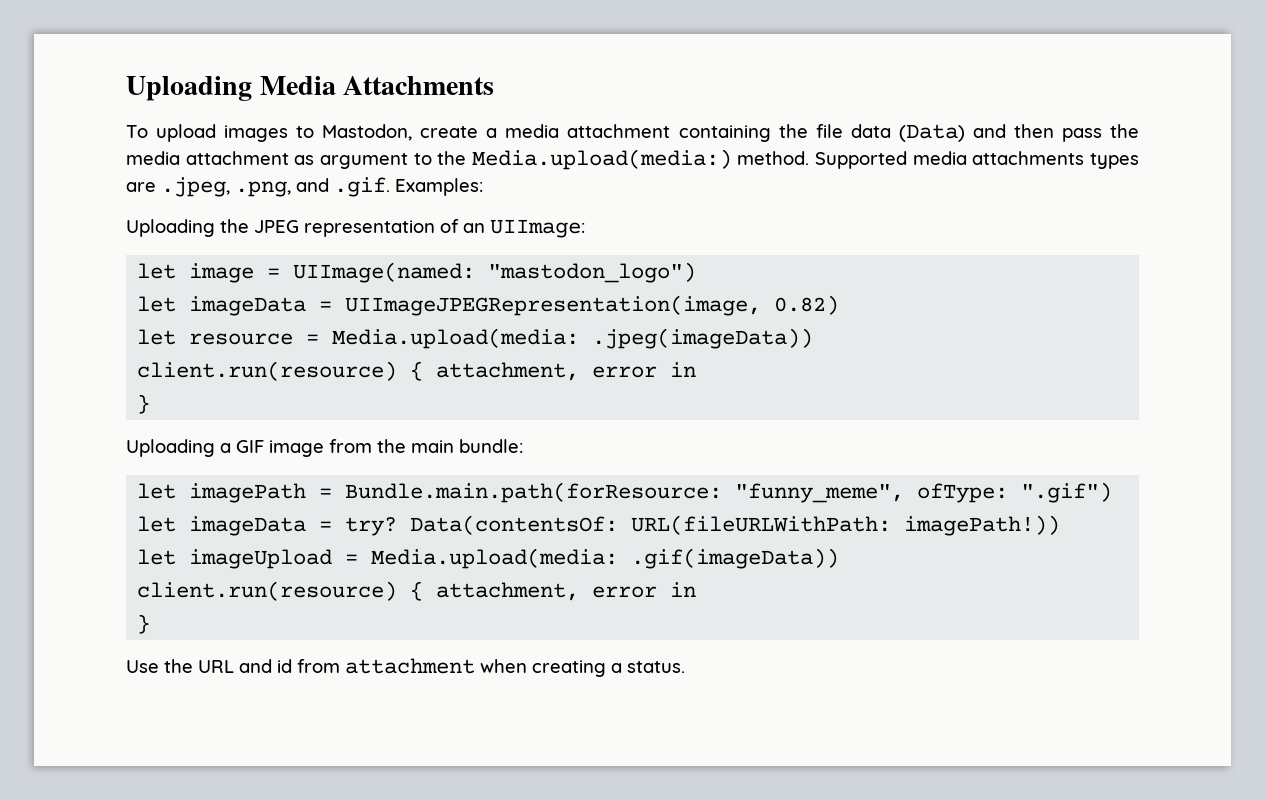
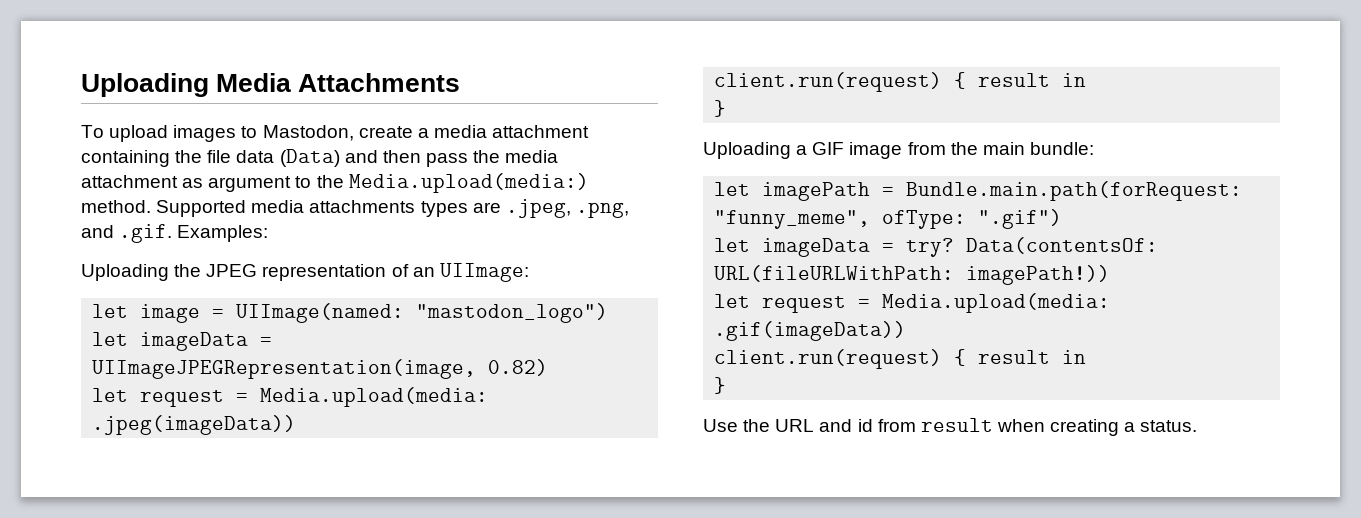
- let resource = Media.upload(media: .jpeg(imageData))
- client.run(resource) { attachment, error in
+ let request = Media.upload(media: .jpeg(imageData))
+ client.run(request) { result in
- let imagePath = Bundle.main.path(forResource: "funny_meme", ofType: ".gif")
+ let imagePath = Bundle.main.path(forRequest: "funny_meme", ofType: ".gif")
- let imageUpload = Media.upload(media: .gif(imageData))
- client.run(resource) { attachment, error in
+ let request = Media.upload(media: .gif(imageData))
+ client.run(request) { result in
- Use the URL and id from attachment when creating a status.
+ Use the URL and id from result when creating a status.

